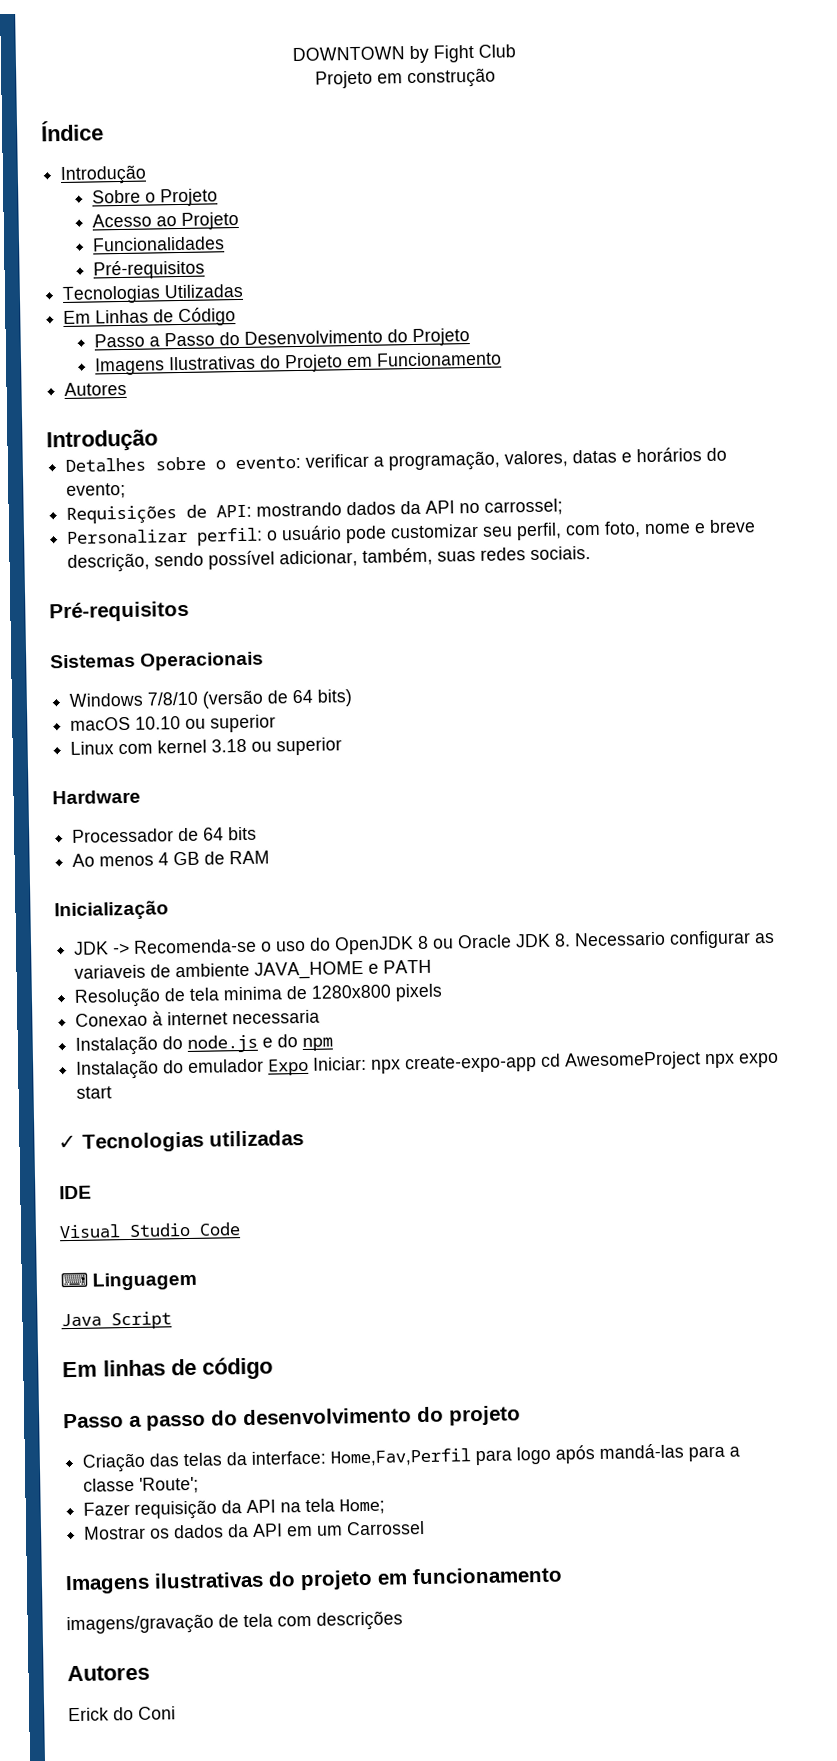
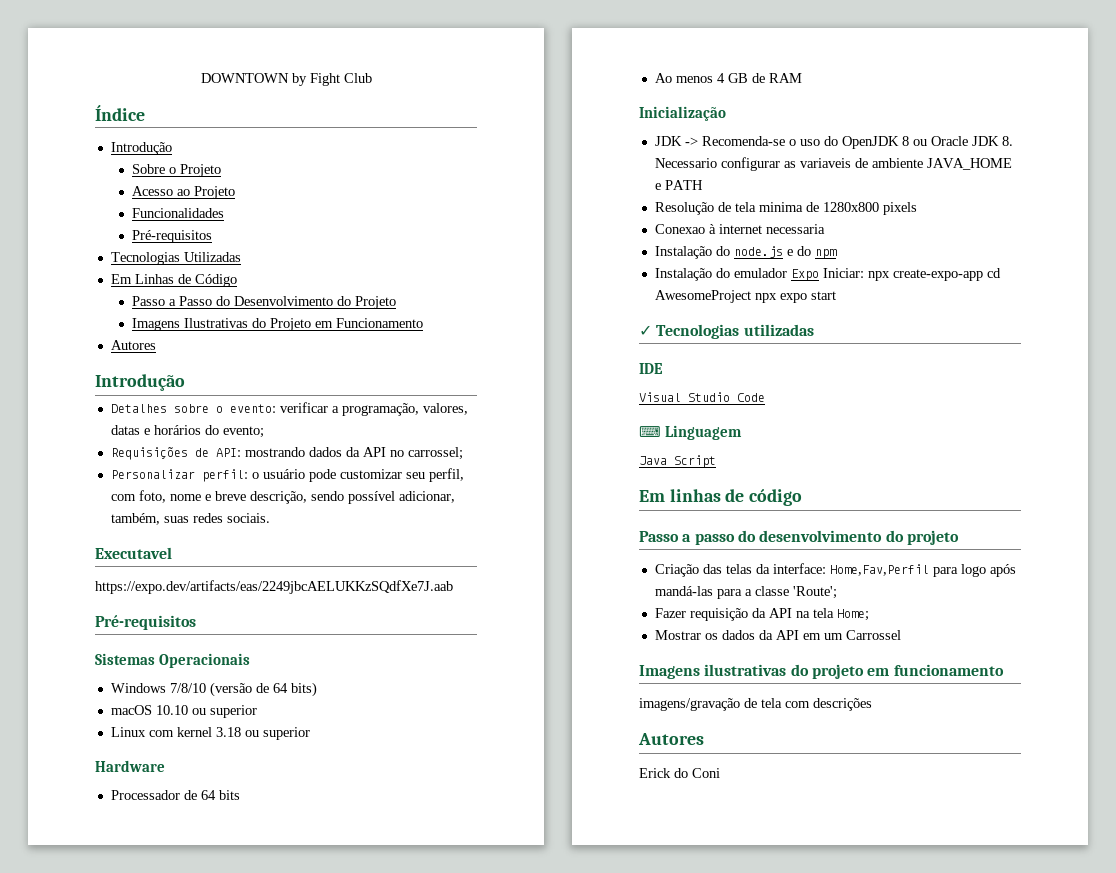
- Projeto em construção
+ Executavel
+ https://expo.dev/artifacts/eas/2249jbcAELUKKzSQdfXe7J.aab

